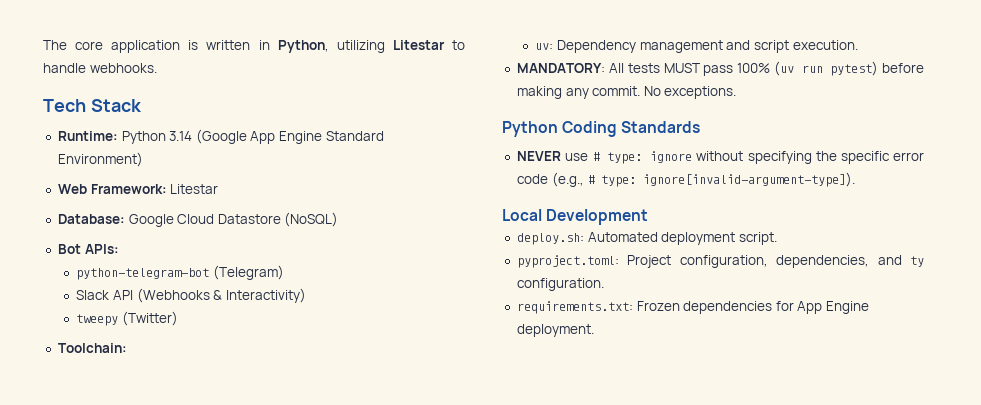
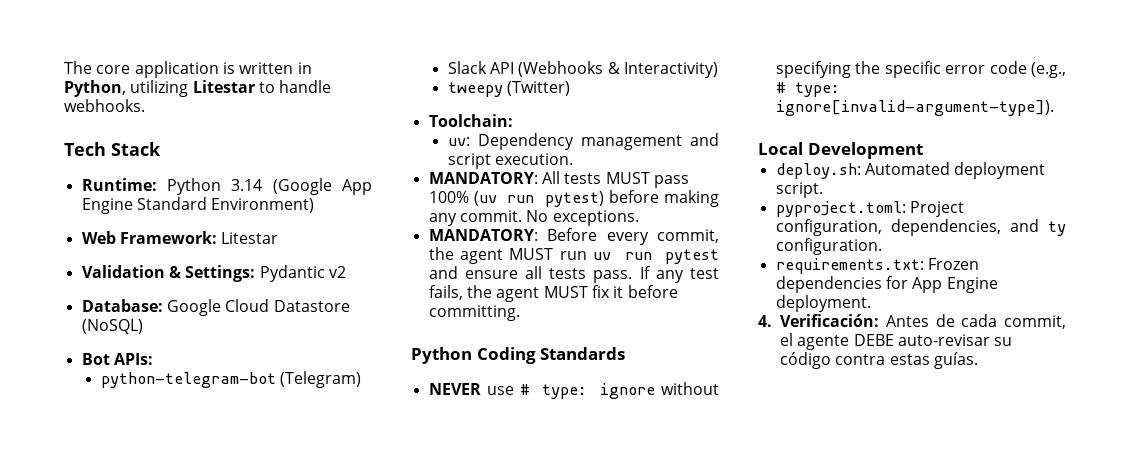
+ Validation & Settings: Pydantic v2
+ MANDATORY: Before every commit, the agent MUST run uv run pytest and ensure all tests pass. If any test fails, the agent MUST fix it before committing.
+ 4. Verificación: Antes de cada commit, el agente DEBE auto-revisar su código contra estas guías.

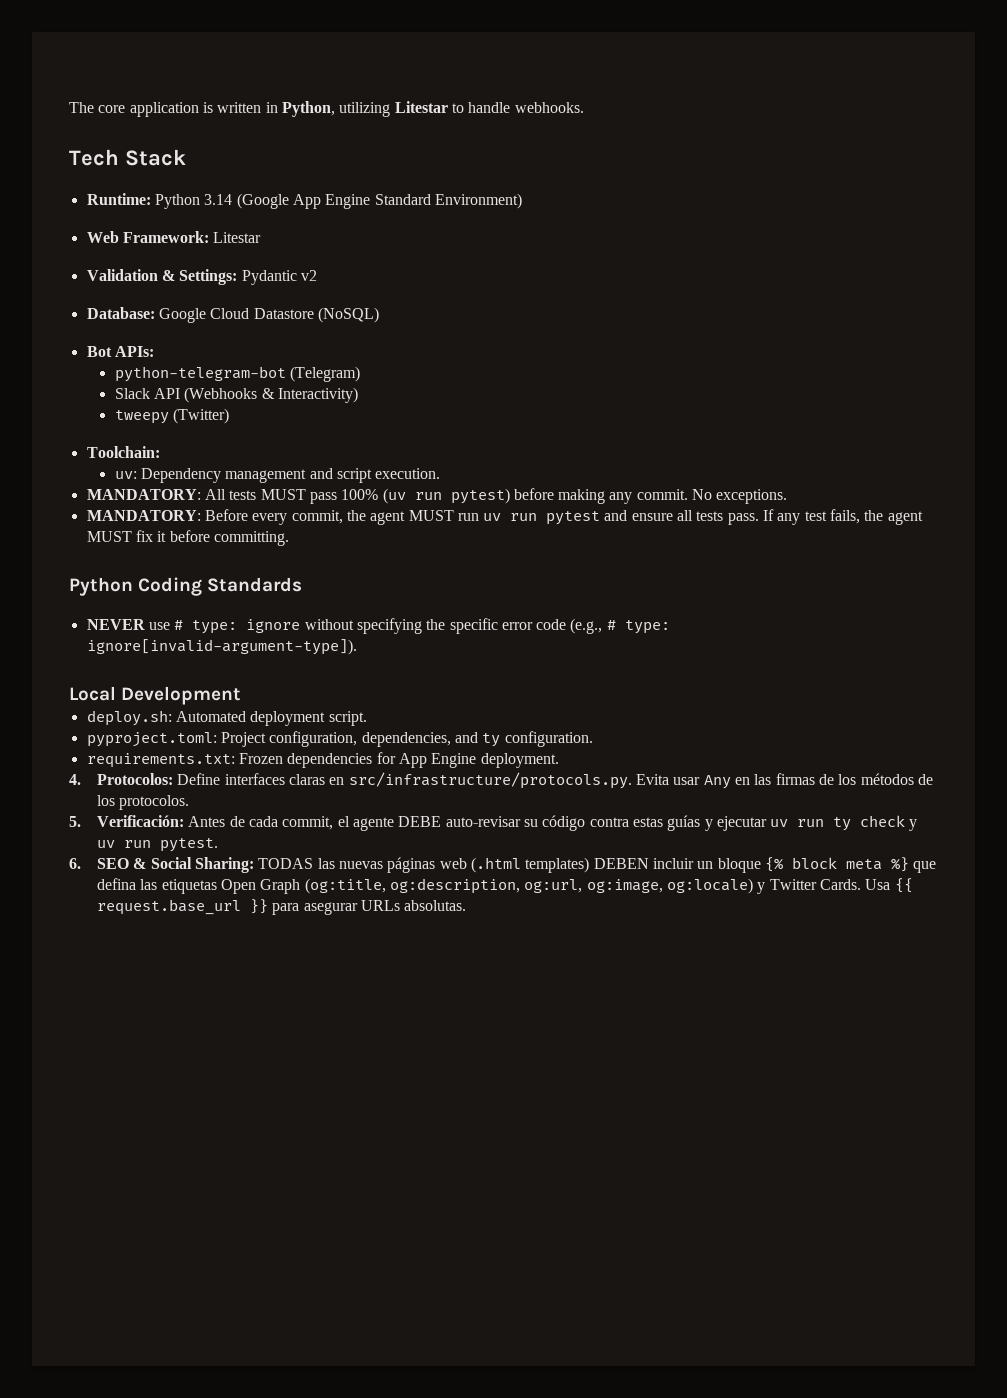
- 4. Verificación: Antes de cada commit, el agente DEBE auto-revisar su código contra estas guías.
+ 4. Protocolos: Define interfaces claras en src/infrastructure/protocols.py. Evita usar Any en las firmas de los métodos de los protocolos.
+ 5. Verificación: Antes de cada commit, el agente DEBE auto-revisar su código contra estas guías y ejecutar uv run ty check y uv run pytest.
+ 6. SEO & Social Sharing: TODAS las nuevas páginas web (.html templates) DEBEN incluir un bloque {% block meta %} que defina las etiquetas Open Graph (og:title, og:description, og:url, og:image, og:locale) y Twitter Cards. Usa {{ request.base_url }} para asegurar URLs absolutas.

